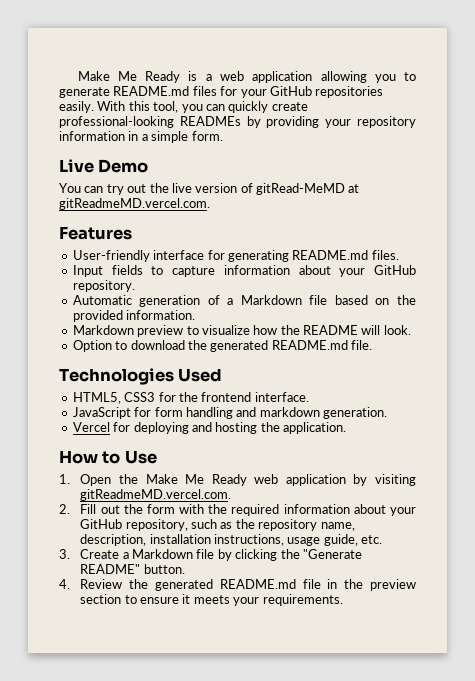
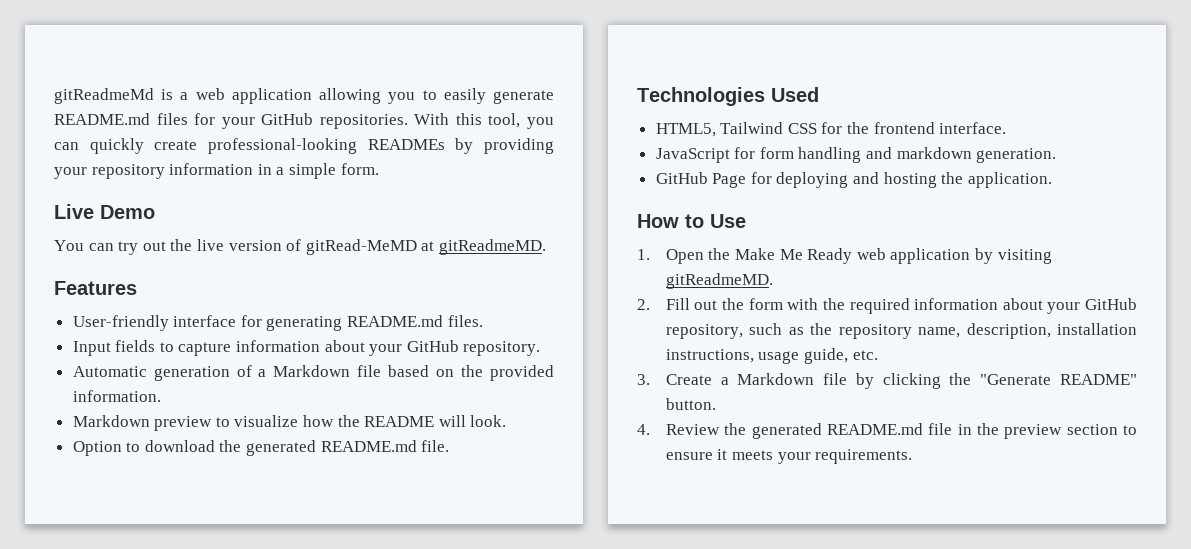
- Make Me Ready is a web application allowing you to generate README.md files for your GitHub repositories easily.
+ gitReadmeMd is a web application allowing you to easily generate README.md files for your GitHub repositories.
- You can try out the live version of gitRead-MeMD at gitReadmeMD.vercel.com.
+ You can try out the live version of gitRead-MeMD at gitReadmeMD.
- HTML5, CSS3 for the frontend interface.
+ HTML5, Tailwind CSS for the frontend interface.
- Vercel for deploying and hosting the application.
+ GitHub Page for deploying and hosting the application.
- 1. Open the Make Me Ready web application by visiting gitReadmeMD.vercel.com.
+ 1. Open the Make Me Ready web application by visiting gitReadmeMD.

